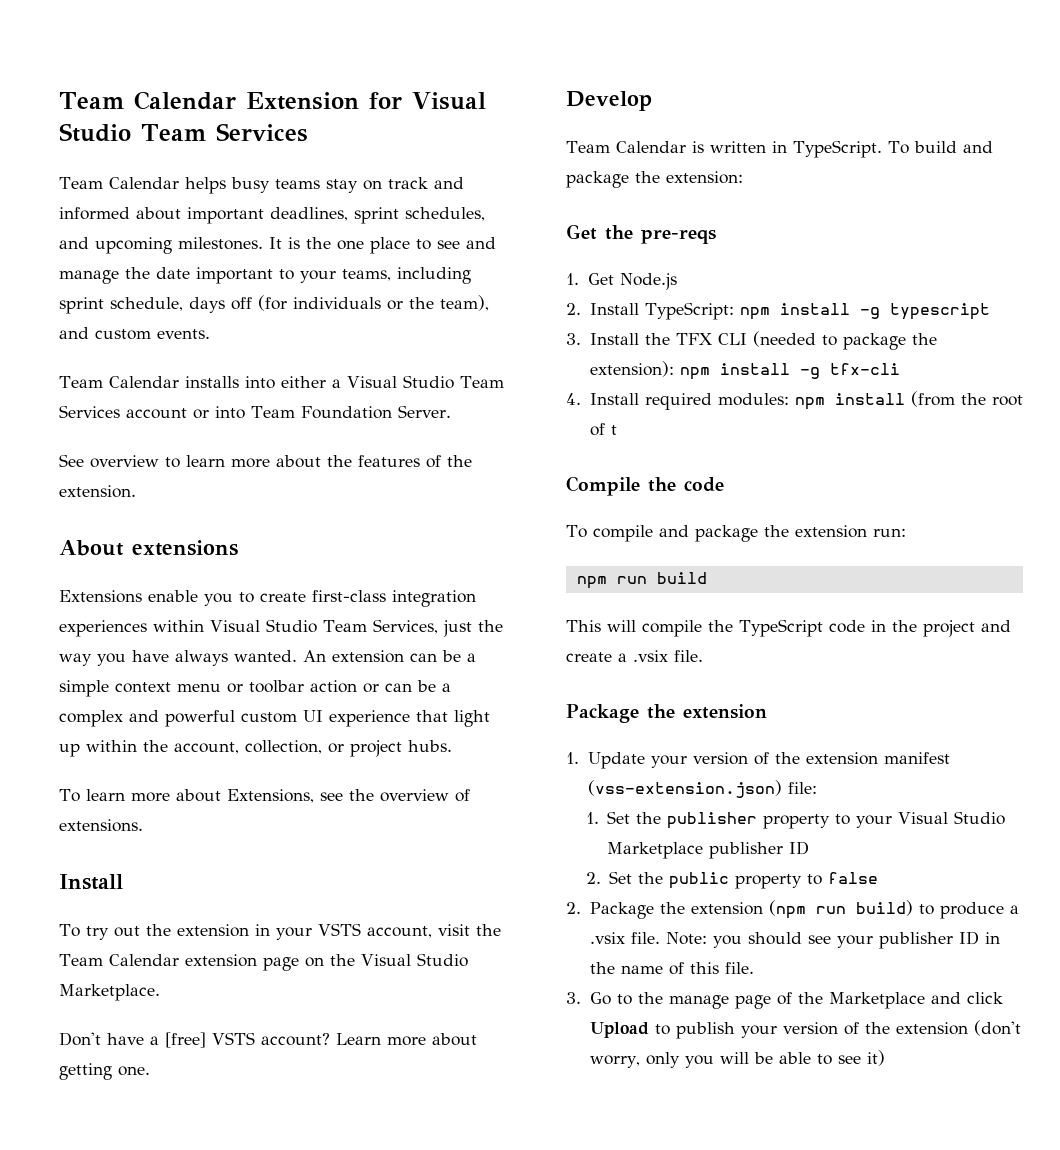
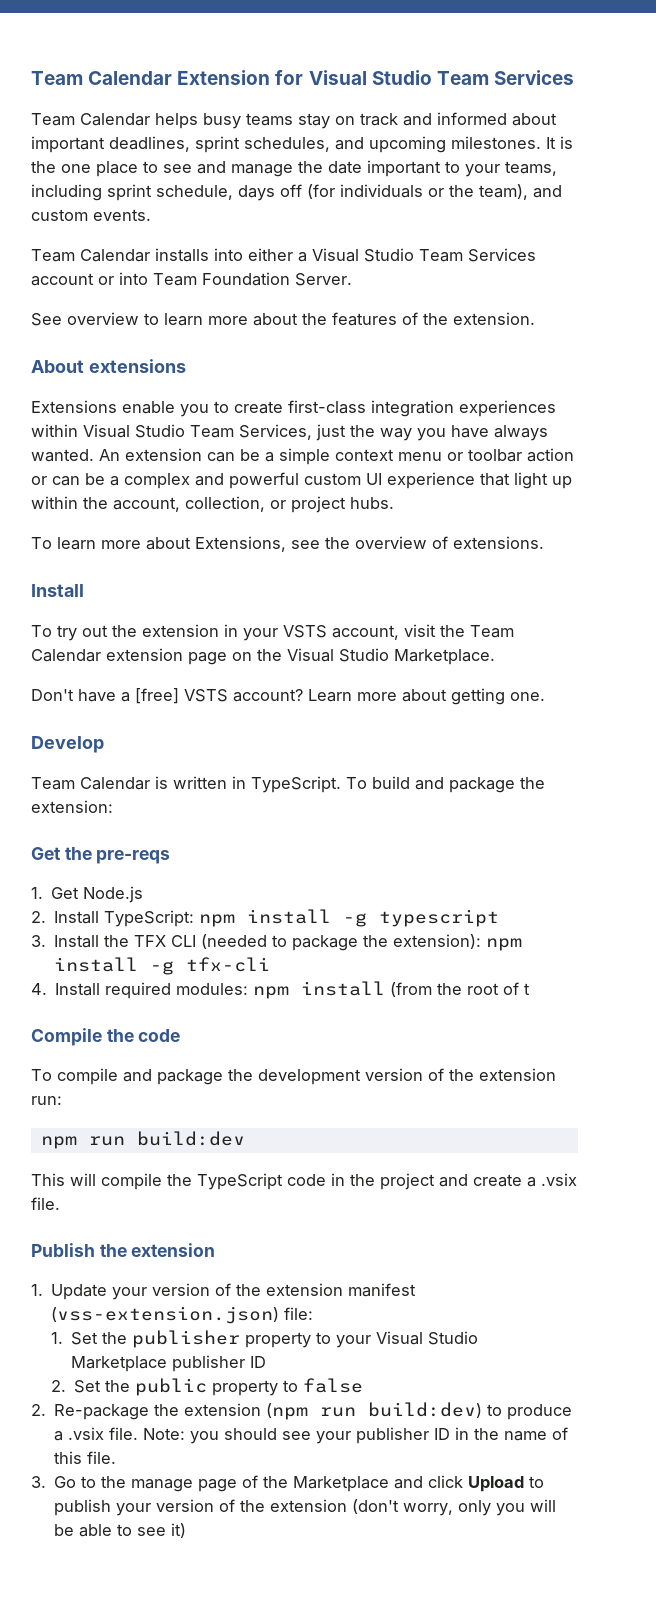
- To compile and package the extension run:
+ To compile and package the development version of the extension run:
- npm run build
+ npm run build:dev
  This will compile the TypeScript code in the project and create a .vsix file.
- Package the extension
+ Publish the extension
- 2. Package the extension (npm run build) to produce a .vsix file.
+ 2. Re-package the extension (npm run build:dev) to produce a .vsix file.

